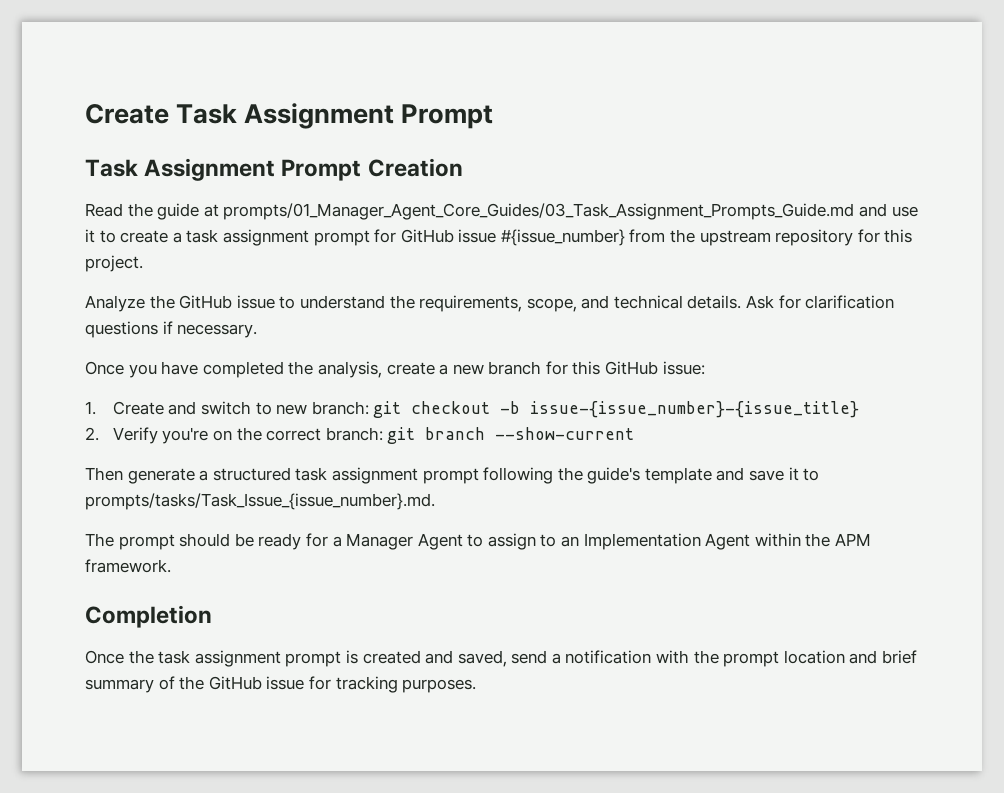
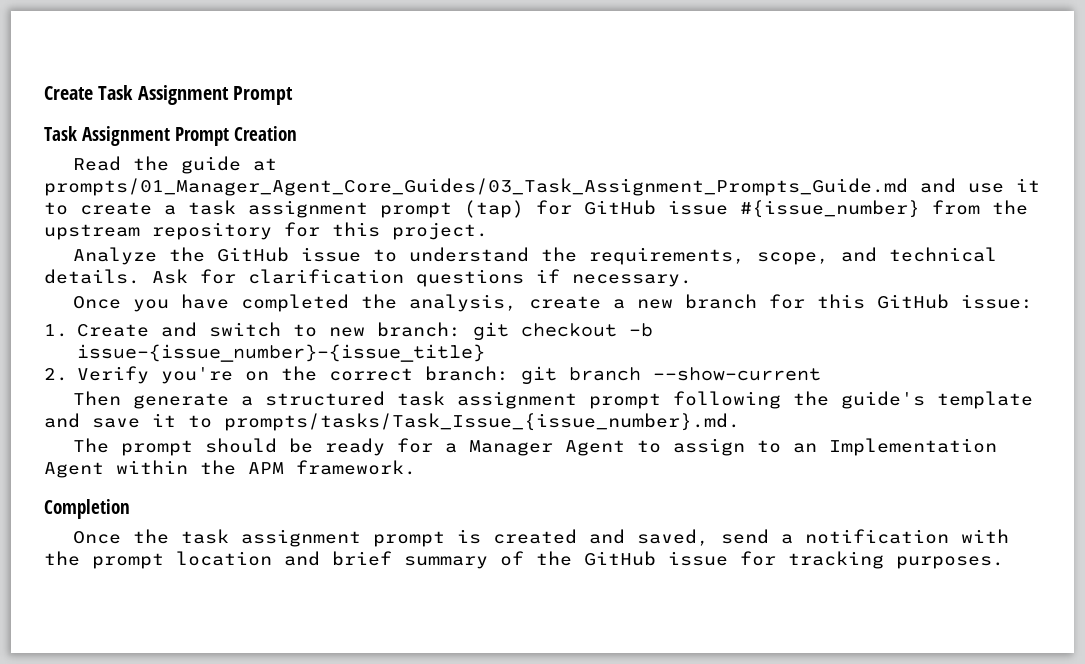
- Read the guide at prompts/01_Manager_Agent_Core_Guides/03_Task_Assignment_Prompts_Guide.md and use it to create a task assignment prompt for GitHub issue #{issue_number} from the upstream repository for this project.
+ Read the guide at prompts/01_Manager_Agent_Core_Guides/03_Task_Assignment_Prompts_Guide.md and use it to create a task assignment prompt (tap) for GitHub issue #{issue_number} from the upstream repository for this project.

